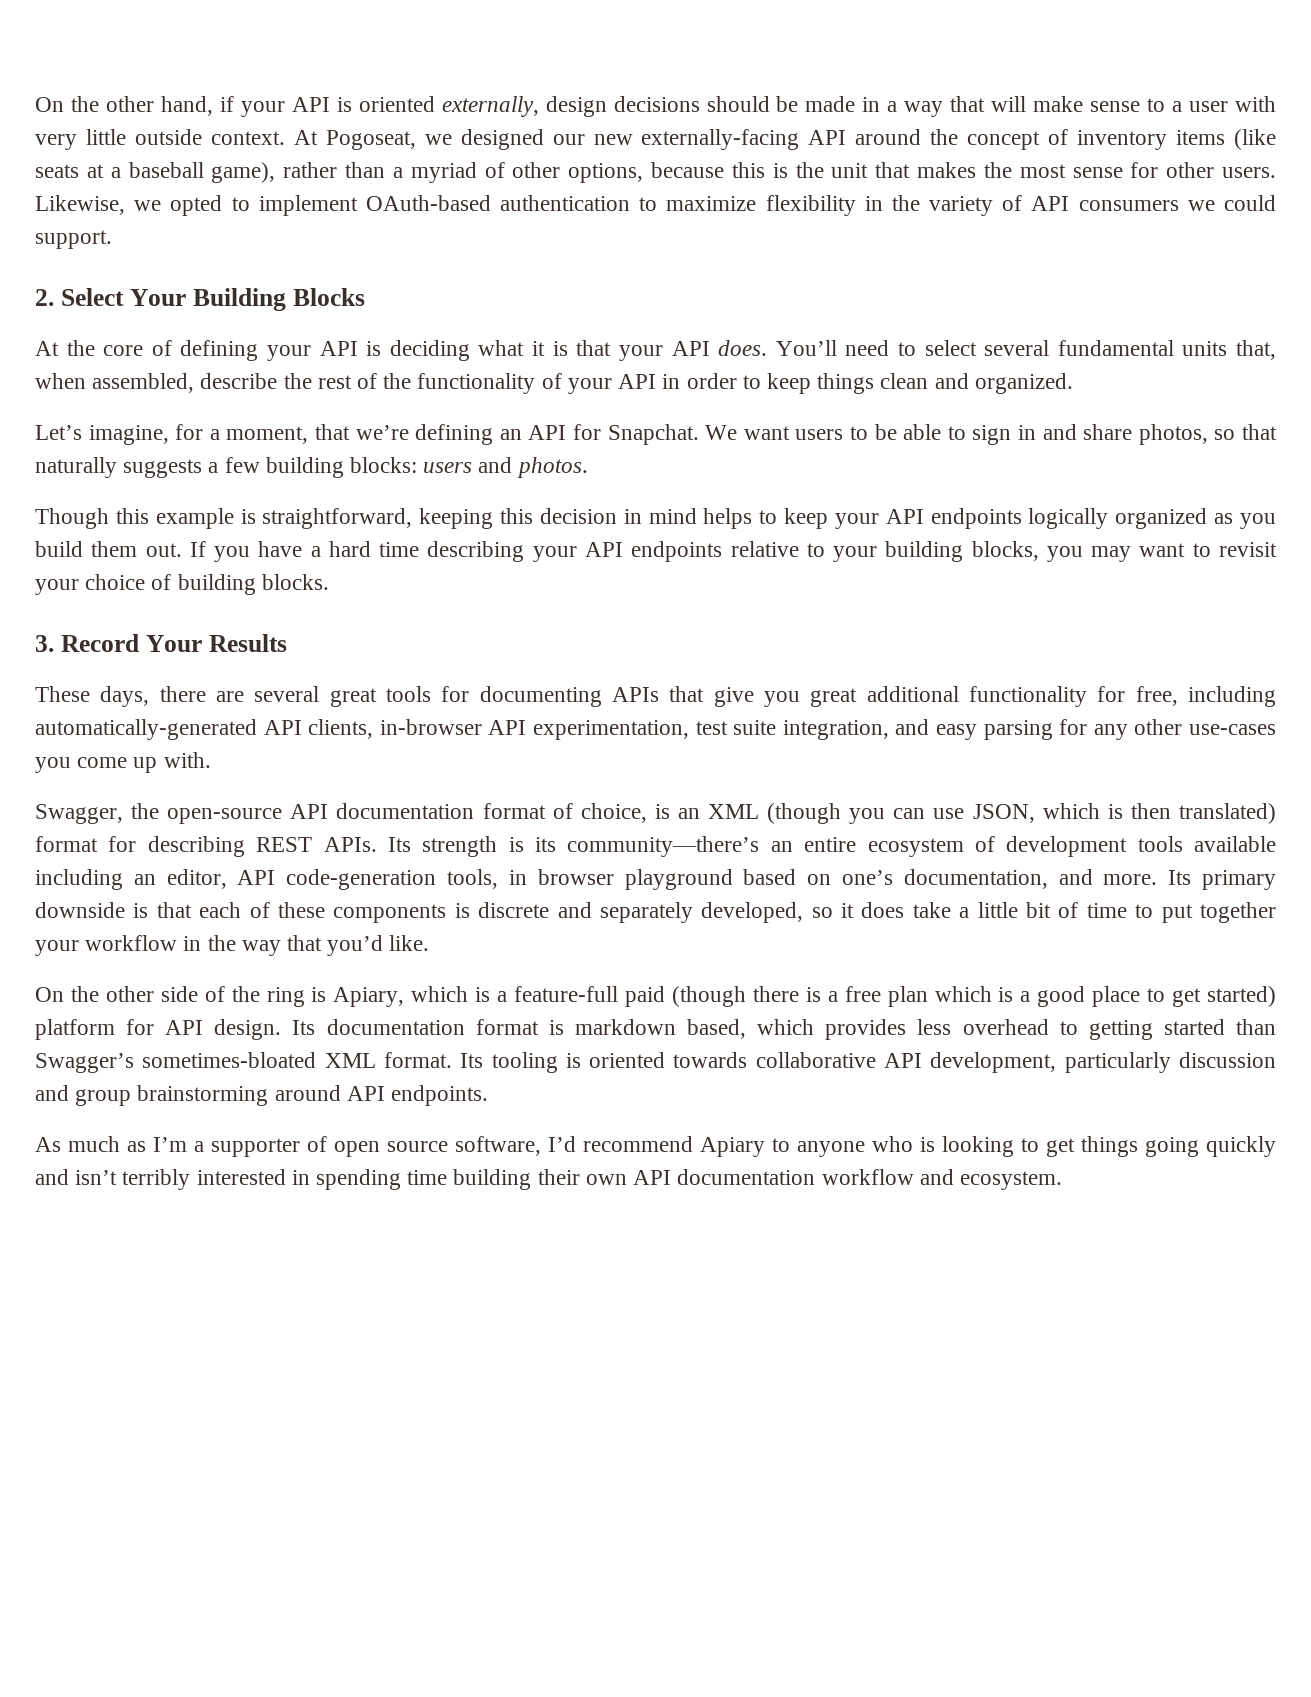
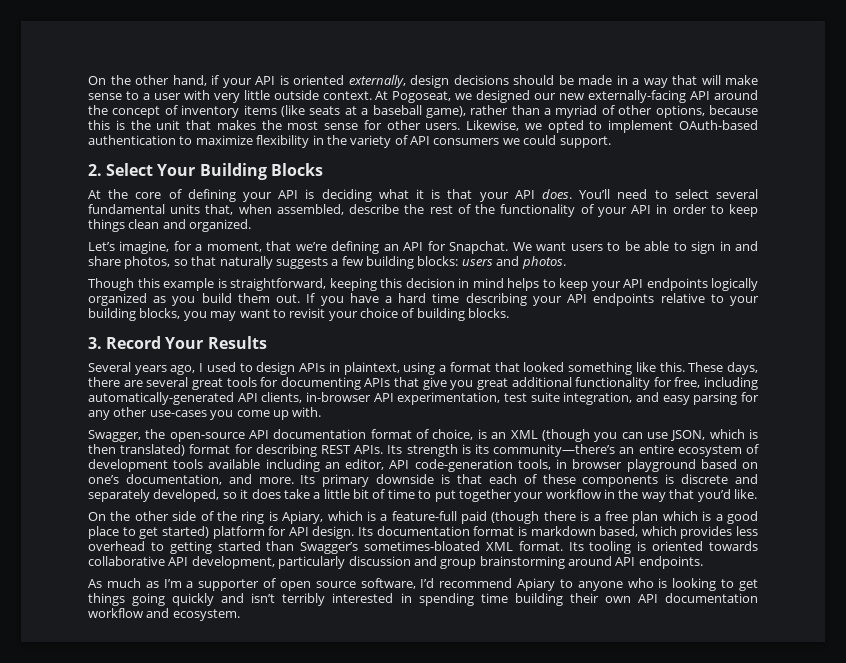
+ Several years ago, I used to design APIs in plaintext, using a format that looked something like this.

